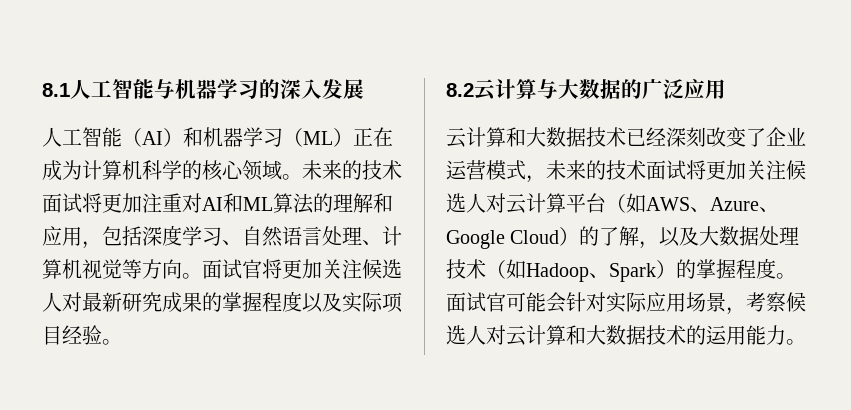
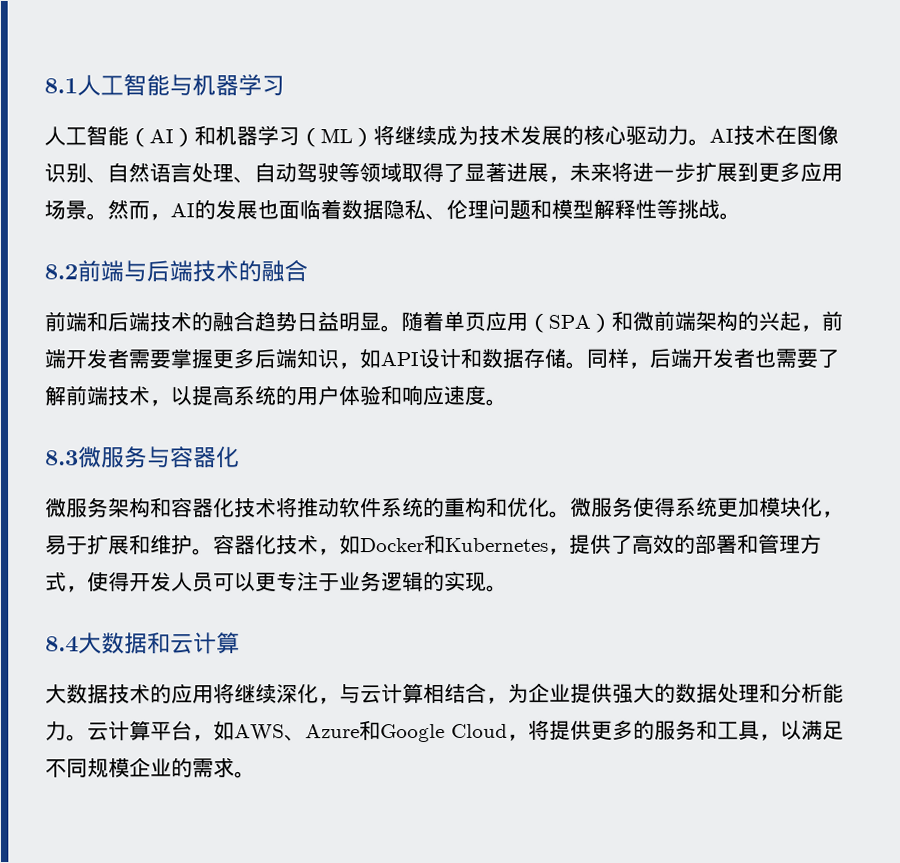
- 8.1人工智能与机器学习的深入发展
+ 8.1人工智能与机器学习
- 人工智能（AI）和机器学习（ML）正在成为计算机科学的核心领域。未来的技术面试将更加注重对AI和ML算法的理解和应用，包括深度学习、自然语言处理、计算机视觉等方向。面试官将更加关注候选人对最新研究成果的掌握程度以及实际项目经验。
- 8.2云计算与大数据的广泛应用
- 云计算和大数据技术已经深刻改变了企业运营模式，未来的技术面试将更加关注候选人对云计算平台（如AWS、Azure、Google Cloud）的了解，以及大数据处理技术（如Hadoop、Spark）的掌握程度。面试官可能会针对实际应用场景，考察候选人对云计算和大数据技术的运用能力。
+ 人工智能（AI）和机器学习（ML）将继续成为技术发展的核心驱动力。AI技术在图像识别、自然语言处理、自动驾驶等领域取得了显著进展，未来将进一步扩展到更多应用场景。然而，AI的发展也面临着数据隐私、伦理问题和模型解释性等挑战。
+ 8.2前端与后端技术的融合
+ 前端和后端技术的融合趋势日益明显。随着单页应用（SPA）和微前端架构的兴起，前端开发者需要掌握更多后端知识，如API设计和数据存储。同样，后端开发者也需要了解前端技术，以提高系统的用户体验和响应速度。
+ 8.3微服务与容器化
+ 微服务架构和容器化技术将推动软件系统的重构和优化。微服务使得系统更加模块化，易于扩展和维护。容器化技术，如Docker和Kubernetes，提供了高效的部署和管理方式，使得开发人员可以更专注于业务逻辑的实现。
+ 8.4大数据和云计算
+ 大数据技术的应用将继续深化，与云计算相结合，为企业提供强大的数据处理和分析能力。云计算平台，如AWS、Azure和Google Cloud，将提供更多的服务和工具，以满足不同规模企业的需求。

